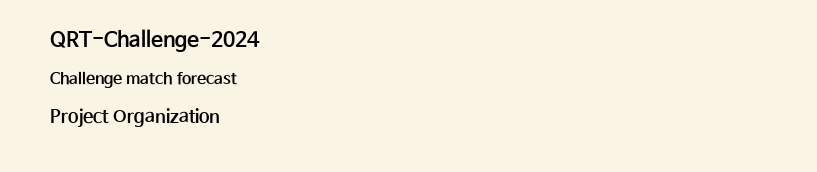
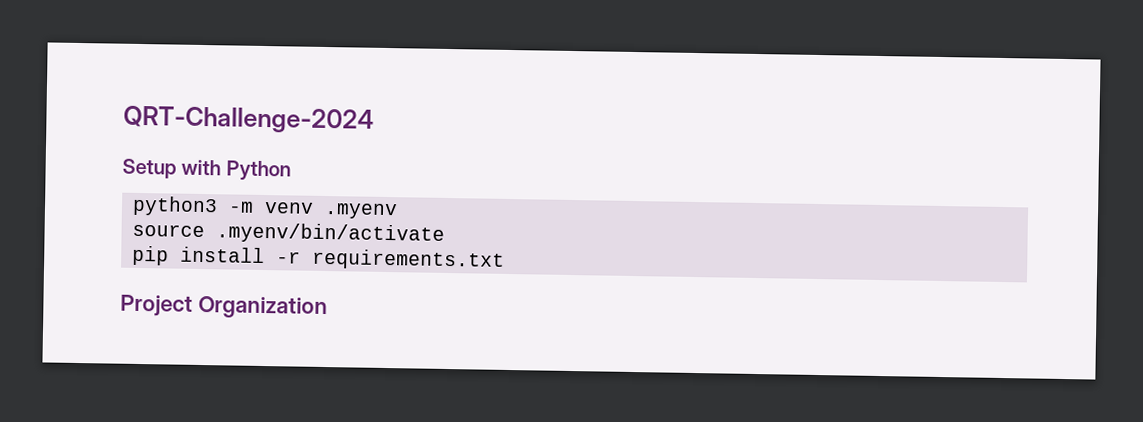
- Challenge match forecast
+ Setup with Python
+ python3 -m venv .myenv
+ source .myenv/bin/activate
+ pip install -r requirements.txt

